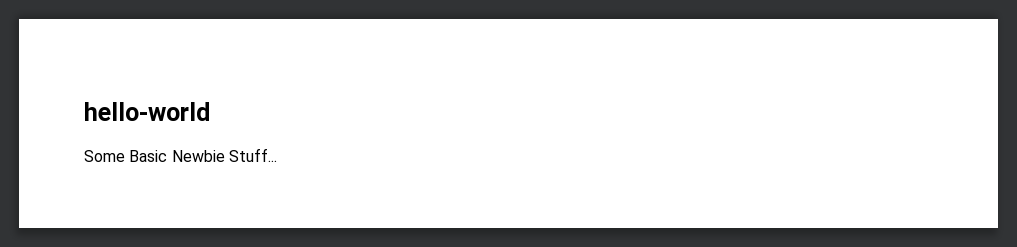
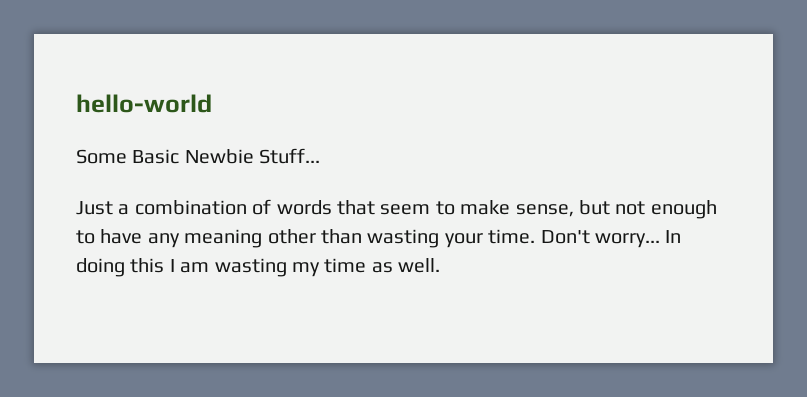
+ Just a combination of words that seem to make sense, but not enough to have any meaning other than wasting your time. Don't worry... In doing this I am wasting my time as well.

